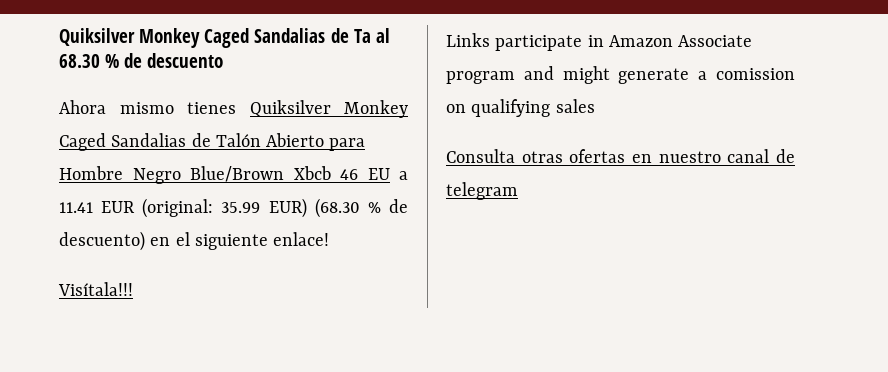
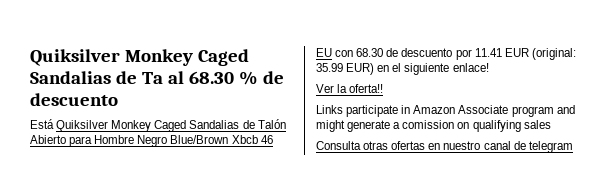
- Ahora mismo tienes Quiksilver Monkey Caged Sandalias de Talón Abierto para Hombre Negro Blue/Brown Xbcb 46 EU a 11.41 EUR (original: 35.99 EUR) (68.30 % de descuento) en el siguiente enlace!
+ Está Quiksilver Monkey Caged Sandalias de Talón Abierto para Hombre Negro Blue/Brown Xbcb 46 EU con 68.30 de descuento por 11.41 EUR (original: 35.99 EUR) en el siguiente enlace!
- Visítala!!!
+ Ver la oferta!!

